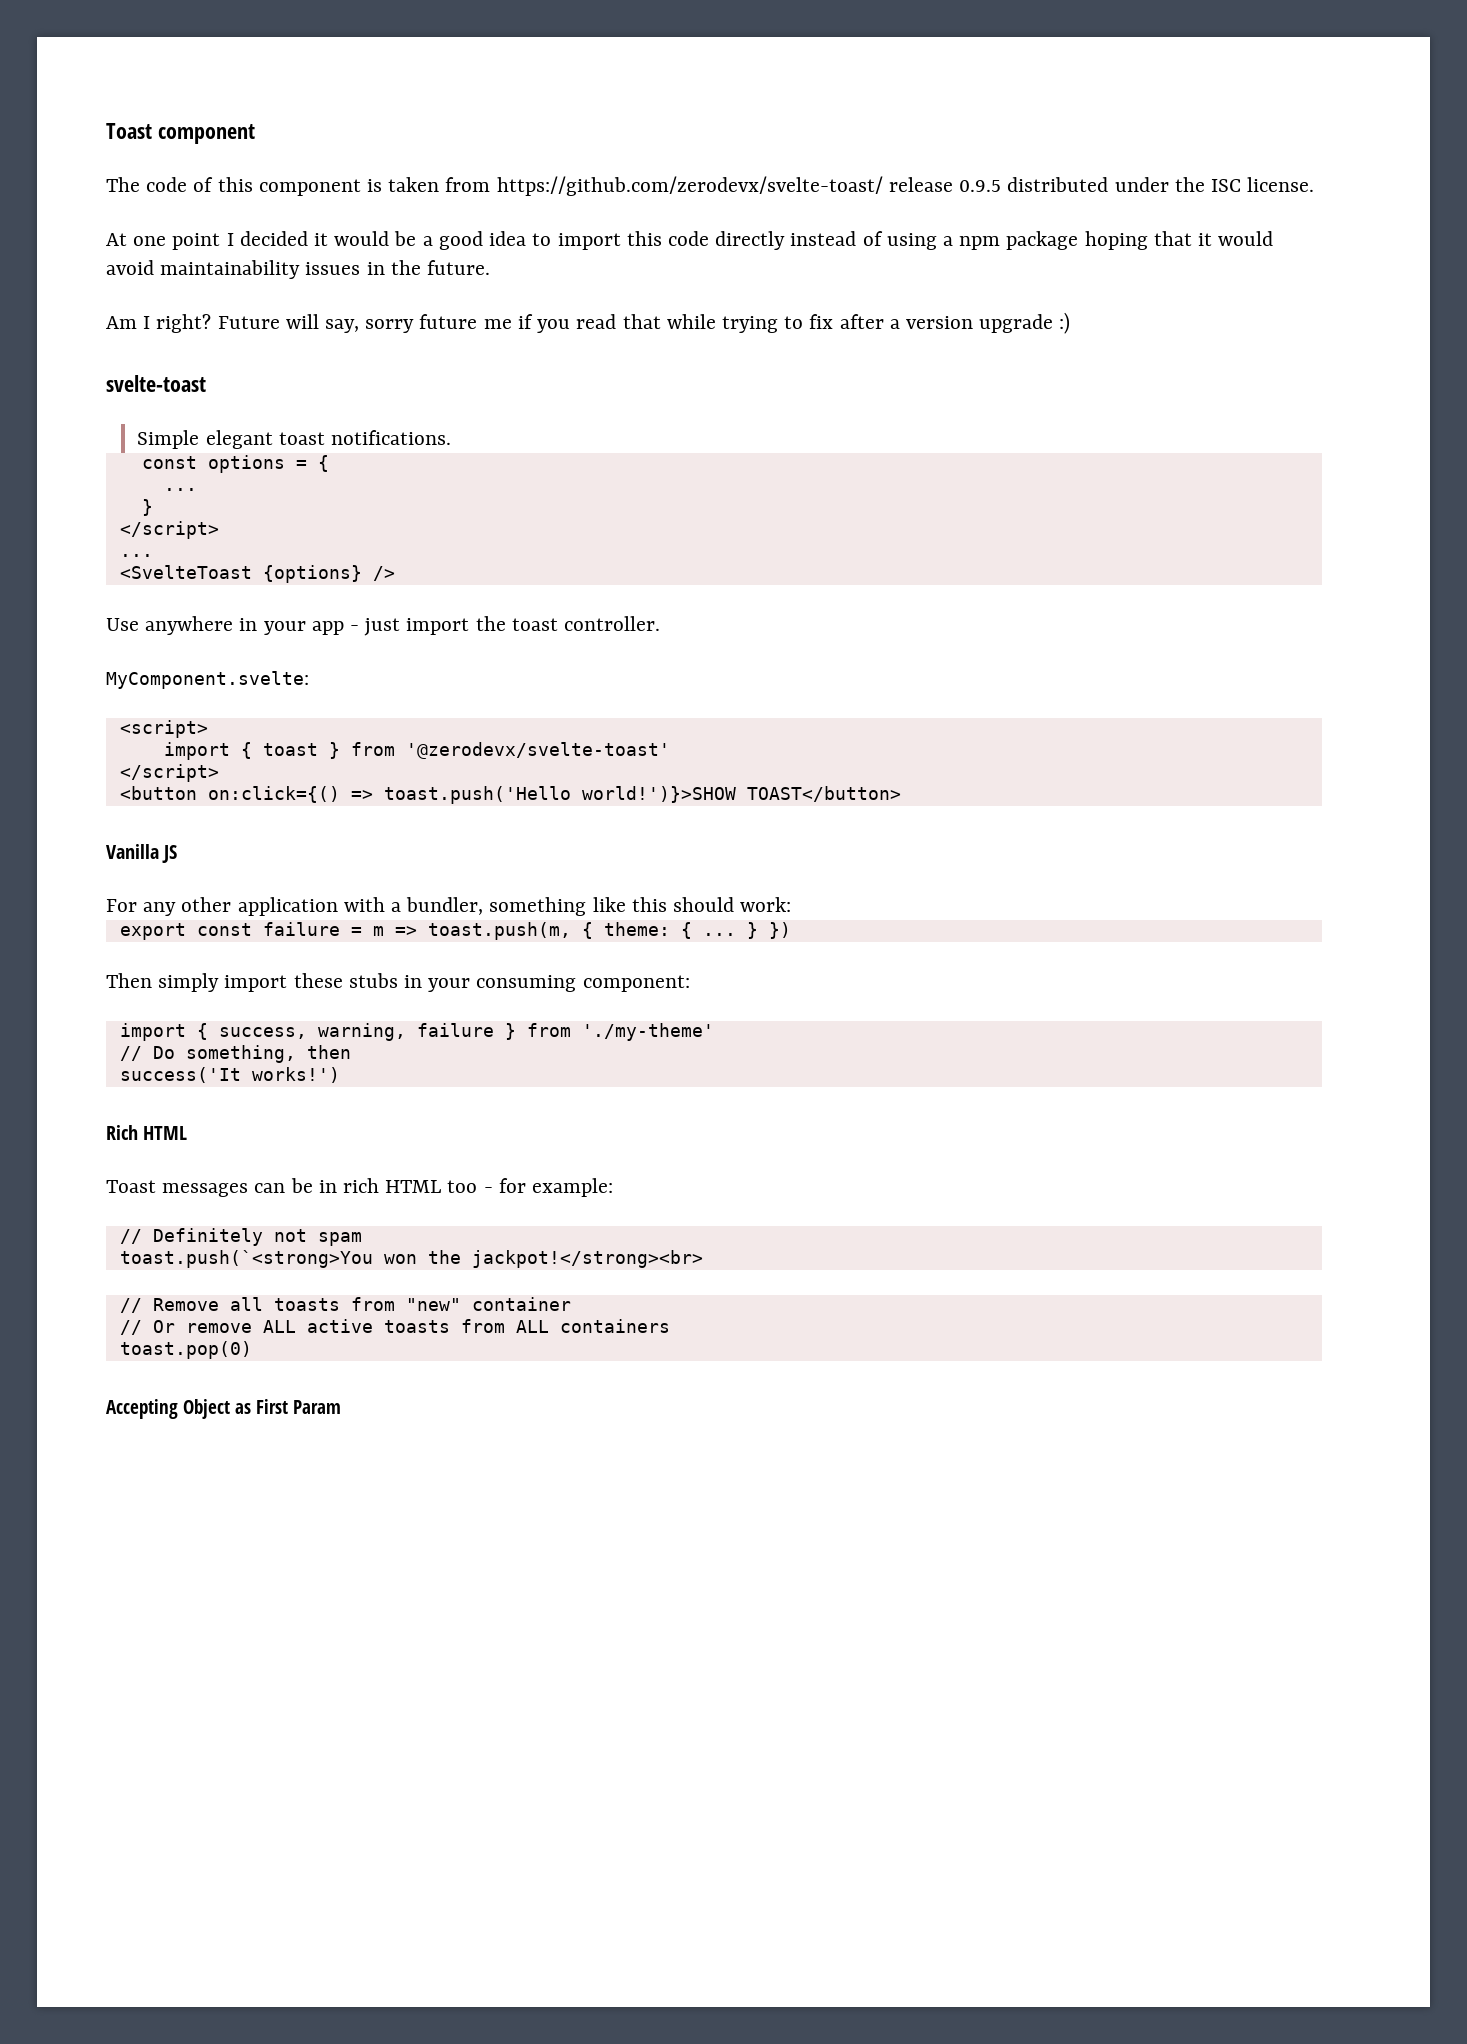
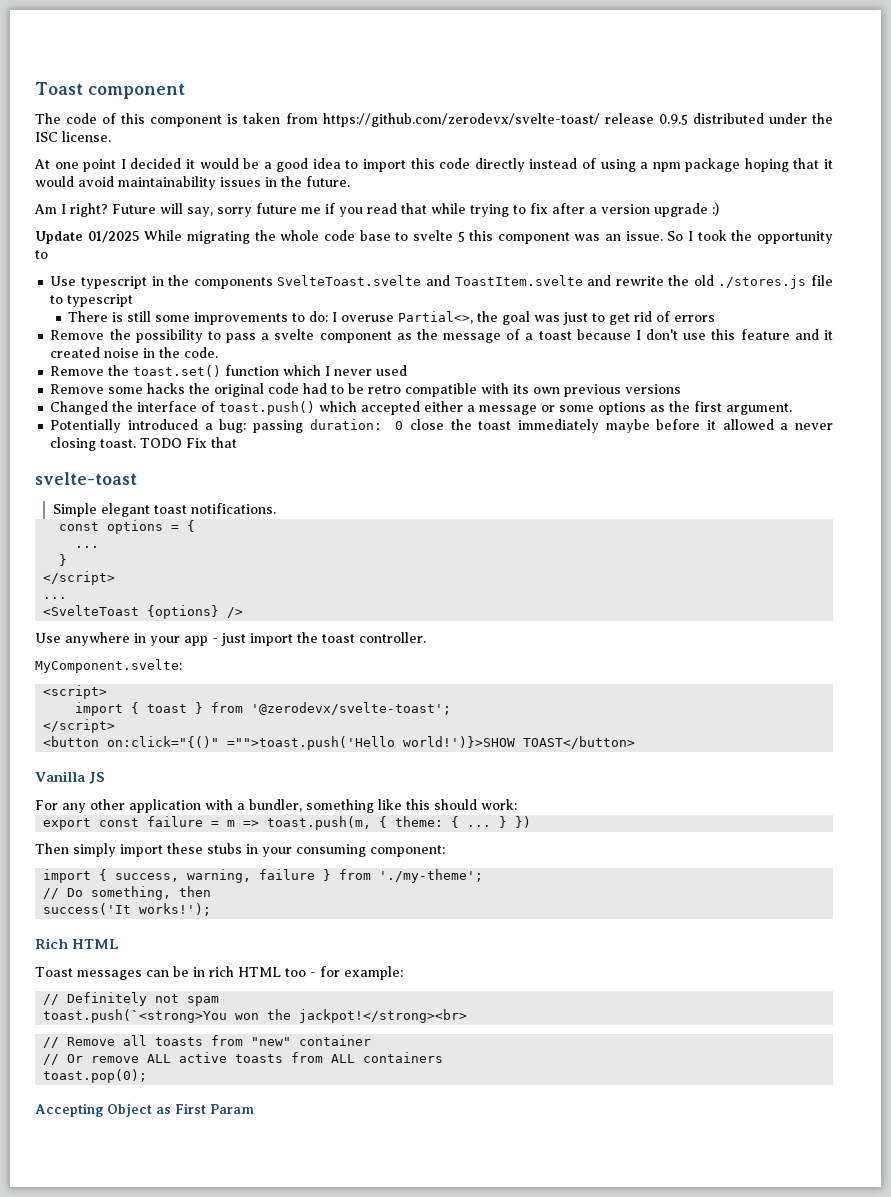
+ Update 01/2025 While migrating the whole code base to svelte 5 this component was an issue. So I took the opportunity to
+ Use typescript in the components SvelteToast.svelte and ToastItem.svelte and rewrite the old ./stores.js file to typescript
+ There is still some improvements to do: I overuse Partial<>, the goal was just to get rid of errors
+ Remove the possibility to pass a svelte component as the message of a toast because I don't use this feature and it created noise in the code.
+ Remove the toast.set() function which I never used
+ Remove some hacks the original code had to be retro compatible with its own previous versions
+ Changed the interface of toast.push() which accepted either a message or some options as the first argument.
+ Potentially introduced a bug: passing duration: 0 close the toast immediately maybe before it allowed a never closing toast. TODO Fix that
- import { toast } from '@zerodevx/svelte-toast'
+ import { toast } from '@zerodevx/svelte-toast';
- <button on:click={() => toast.push('Hello world!')}>SHOW TOAST</button>
+ <button on:click="{()" ="">toast.push('Hello world!')}>SHOW TOAST</button>
- import { success, warning, failure } from './my-theme'
+ import { success, warning, failure } from './my-theme';
- success('It works!')
+ success('It works!');
- toast.pop(0)
+ toast.pop(0);

